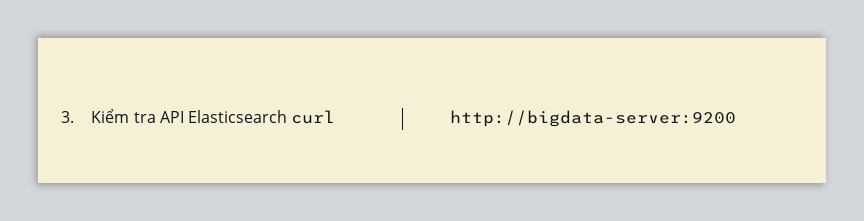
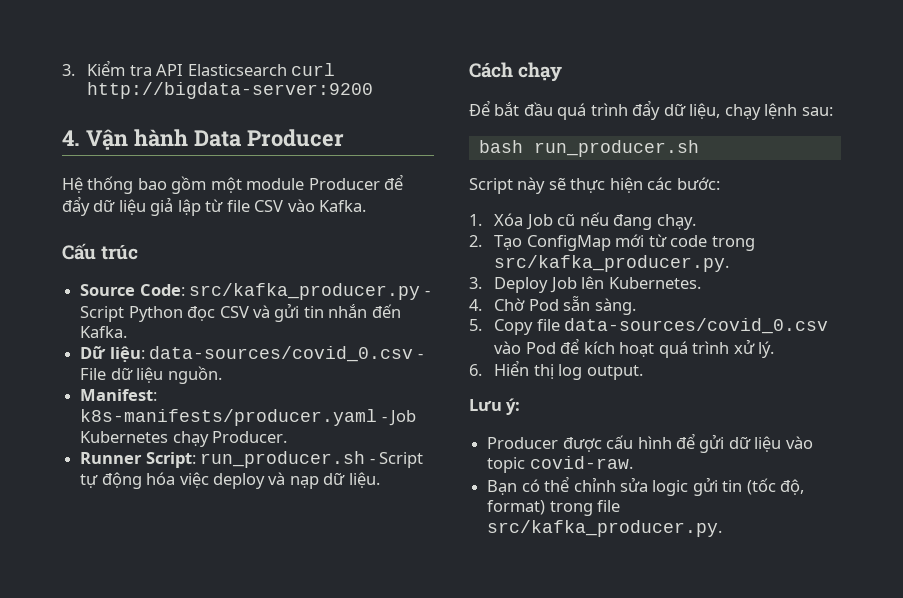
+ 4. Vận hành Data Producer
+ Hệ thống bao gồm một module Producer để đẩy dữ liệu giả lập từ file CSV vào Kafka.
+ Cấu trúc
+ Source Code: src/kafka_producer.py - Script Python đọc CSV và gửi tin nhắn đến Kafka.
+ Dữ liệu: data-sources/covid_0.csv - File dữ liệu nguồn.
+ Manifest: k8s-manifests/producer.yaml - Job Kubernetes chạy Producer.
+ Runner Script: run_producer.sh - Script tự động hóa việc deploy và nạp dữ liệu.
+ Cách chạy
+ Để bắt đầu quá trình đẩy dữ liệu, chạy lệnh sau:
+ bash run_producer.sh
+ Script này sẽ thực hiện các bước:
+ 1. Xóa Job cũ nếu đang chạy.
+ 2. Tạo ConfigMap mới từ code trong src/kafka_producer.py.
+ 3. Deploy Job lên Kubernetes.
+ 4. Chờ Pod sẵn sàng.
+ 5. Copy file data-sources/covid_0.csv vào Pod để kích hoạt quá trình xử lý.
+ 6. Hiển thị log output.
+ Lưu ý:
+ Producer được cấu hình để gửi dữ liệu vào topic covid-raw.
+ Bạn có thể chỉnh sửa logic gửi tin (tốc độ, format) trong file src/kafka_producer.py.

